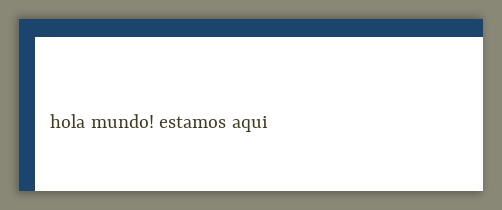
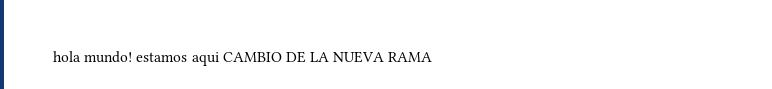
- hola mundo! estamos aqui
+ hola mundo! estamos aqui CAMBIO DE LA NUEVA RAMA

